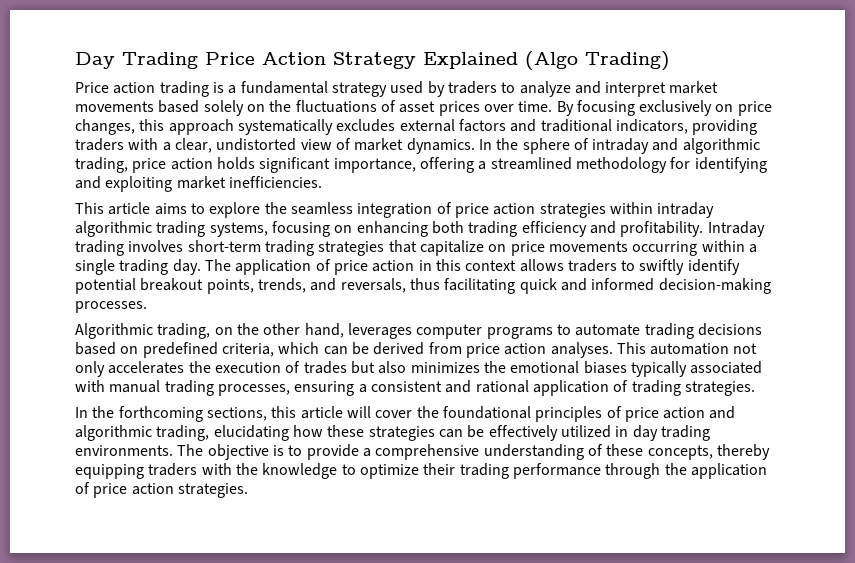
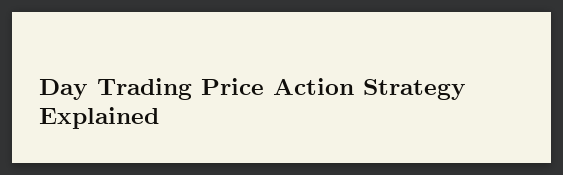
- Day Trading Price Action Strategy Explained (Algo Trading)
- Price action trading is a fundamental strategy used by traders to analyze and interpret market movements based solely on the fluctuations of asset prices over time. By focusing exclusively on price changes, this approach systematically excludes external factors and traditional indicators, providing traders with a clear, undistorted view of market dynamics. In the sphere of intraday and algorithmic trading, price action holds significant importance, offering a streamlined methodology for identifying and exploiting market inefficiencies.
- This article aims to explore the seamless integration of price action strategies within intraday algorithmic trading systems, focusing on enhancing both trading efficiency and profitability. Intraday trading involves short-term trading strategies that capitalize on price movements occurring within a single trading day. The application of price action in this context allows traders to swiftly identify potential breakout points, trends, and reversals, thus facilitating quick and informed decision-making processes.
- Algorithmic trading, on the other hand, leverages computer programs to automate trading decisions based on predefined criteria, which can be derived from price action analyses. This automation not only accelerates the execution of trades but also minimizes the emotional biases typically associated with manual trading processes, ensuring a consistent and rational application of trading strategies.
- In the forthcoming sections, this article will cover the foundational principles of price action and algorithmic trading, elucidating how these strategies can be effectively utilized in day trading environments. The objective is to provide a comprehensive understanding of these concepts, thereby equipping traders with the knowledge to optimize their trading performance through the application of price action strategies.
+ Day Trading Price Action Strategy Explained

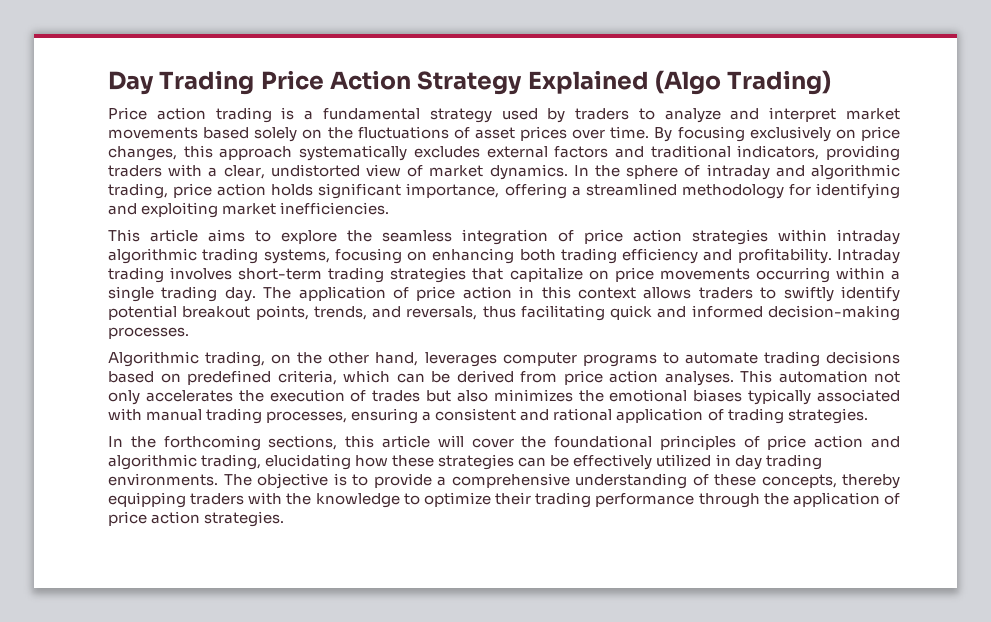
- Day Trading Price Action Strategy Explained
+ Day Trading Price Action Strategy Explained (Algo Trading)
+ Price action trading is a fundamental strategy used by traders to analyze and interpret market movements based solely on the fluctuations of asset prices over time. By focusing exclusively on price changes, this approach systematically excludes external factors and traditional indicators, providing traders with a clear, undistorted view of market dynamics. In the sphere of intraday and algorithmic trading, price action holds significant importance, offering a streamlined methodology for identifying and exploiting market inefficiencies.
+ This article aims to explore the seamless integration of price action strategies within intraday algorithmic trading systems, focusing on enhancing both trading efficiency and profitability. Intraday trading involves short-term trading strategies that capitalize on price movements occurring within a single trading day. The application of price action in this context allows traders to swiftly identify potential breakout points, trends, and reversals, thus facilitating quick and informed decision-making processes.
+ Algorithmic trading, on the other hand, leverages computer programs to automate trading decisions based on predefined criteria, which can be derived from price action analyses. This automation not only accelerates the execution of trades but also minimizes the emotional biases typically associated with manual trading processes, ensuring a consistent and rational application of trading strategies.
+ In the forthcoming sections, this article will cover the foundational principles of price action and algorithmic trading, elucidating how these strategies can be effectively utilized in day trading environments. The objective is to provide a comprehensive understanding of these concepts, thereby equipping traders with the knowledge to optimize their trading performance through the application of price action strategies.

